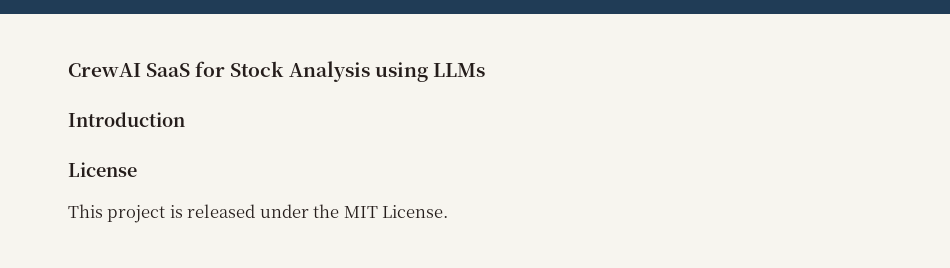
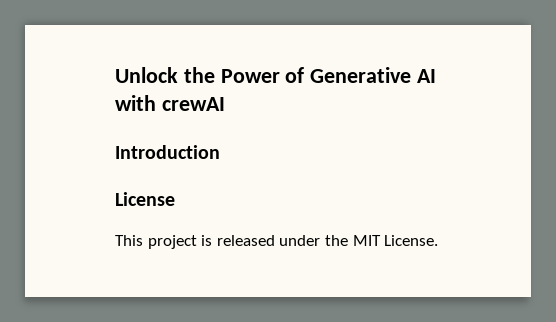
- CrewAI SaaS for Stock Analysis using LLMs
+ Unlock the Power of Generative AI with crewAI

